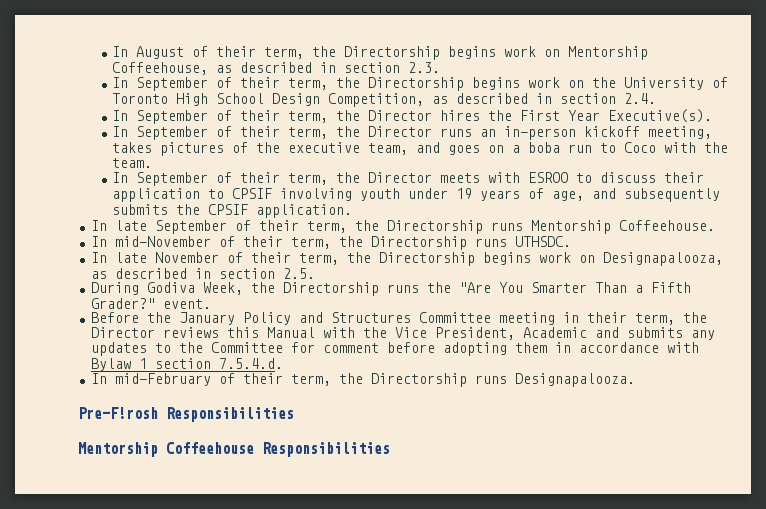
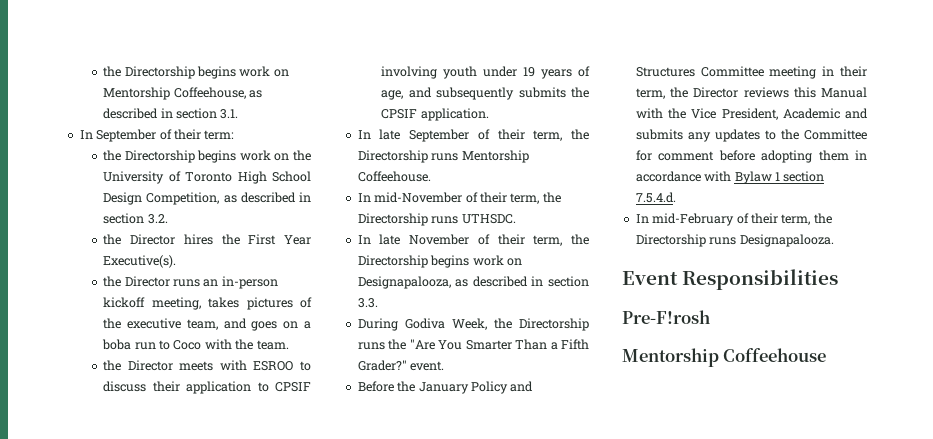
- In August of their term, the Directorship begins work on Mentorship Coffeehouse, as described in section 2.3.
- In September of their term, the Directorship begins work on the University of Toronto High School Design Competition, as described in section 2.4.
- In September of their term, the Director hires the First Year Executive(s).
+ the Directorship begins work on Mentorship Coffeehouse, as described in section 3.1.
+ In September of their term:
+ the Directorship begins work on the University of Toronto High School Design Competition, as described in section 3.2.
+ the Director hires the First Year Executive(s).
- In September of their term, the Director runs an in-person kickoff meeting, takes pictures of the executive team, and goes on a boba run to Coco with the team.
+ the Director runs an in-person kickoff meeting, takes pictures of the executive team, and goes on a boba run to Coco with the team.
- In September of their term, the Director meets with ESROO to discuss their application to CPSIF involving youth under 19 years of age, and subsequently submits the CPSIF application.
+ the Director meets with ESROO to discuss their application to CPSIF involving youth under 19 years of age, and subsequently submits the CPSIF application.
- In late November of their term, the Directorship begins work on Designapalooza, as described in section 2.5.
+ In late November of their term, the Directorship begins work on Designapalooza, as described in section 3.3.
+ Event Responsibilities
- Pre-F!rosh Responsibilities
+ Pre-F!rosh
- Mentorship Coffeehouse Responsibilities
+ Mentorship Coffeehouse

